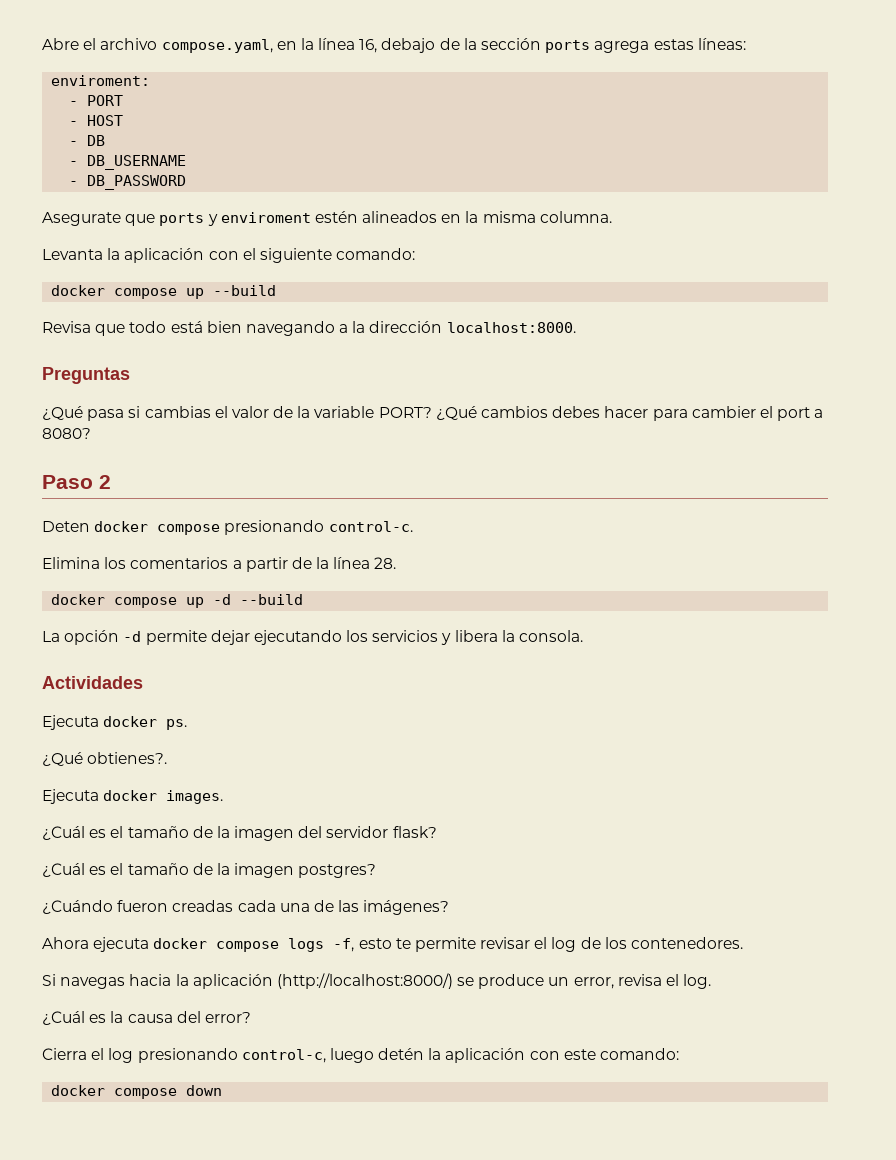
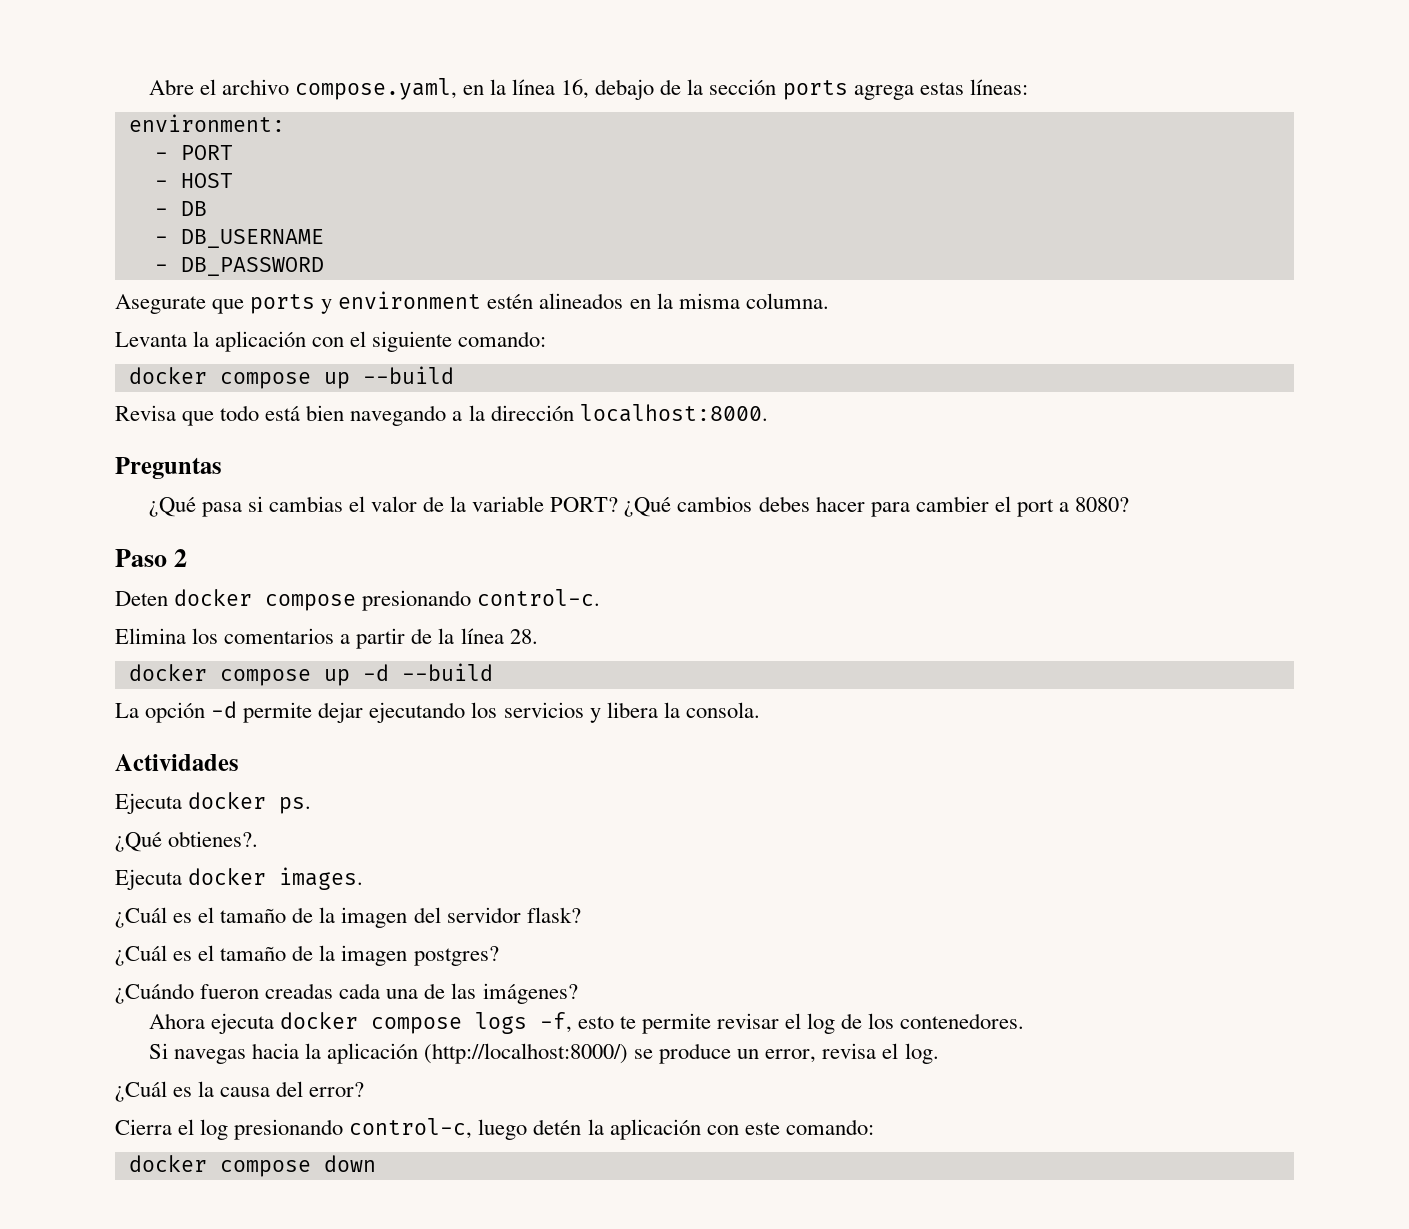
- enviroment:
+ environment:
- Asegurate que ports y enviroment estén alineados en la misma columna.
+ Asegurate que ports y environment estén alineados en la misma columna.

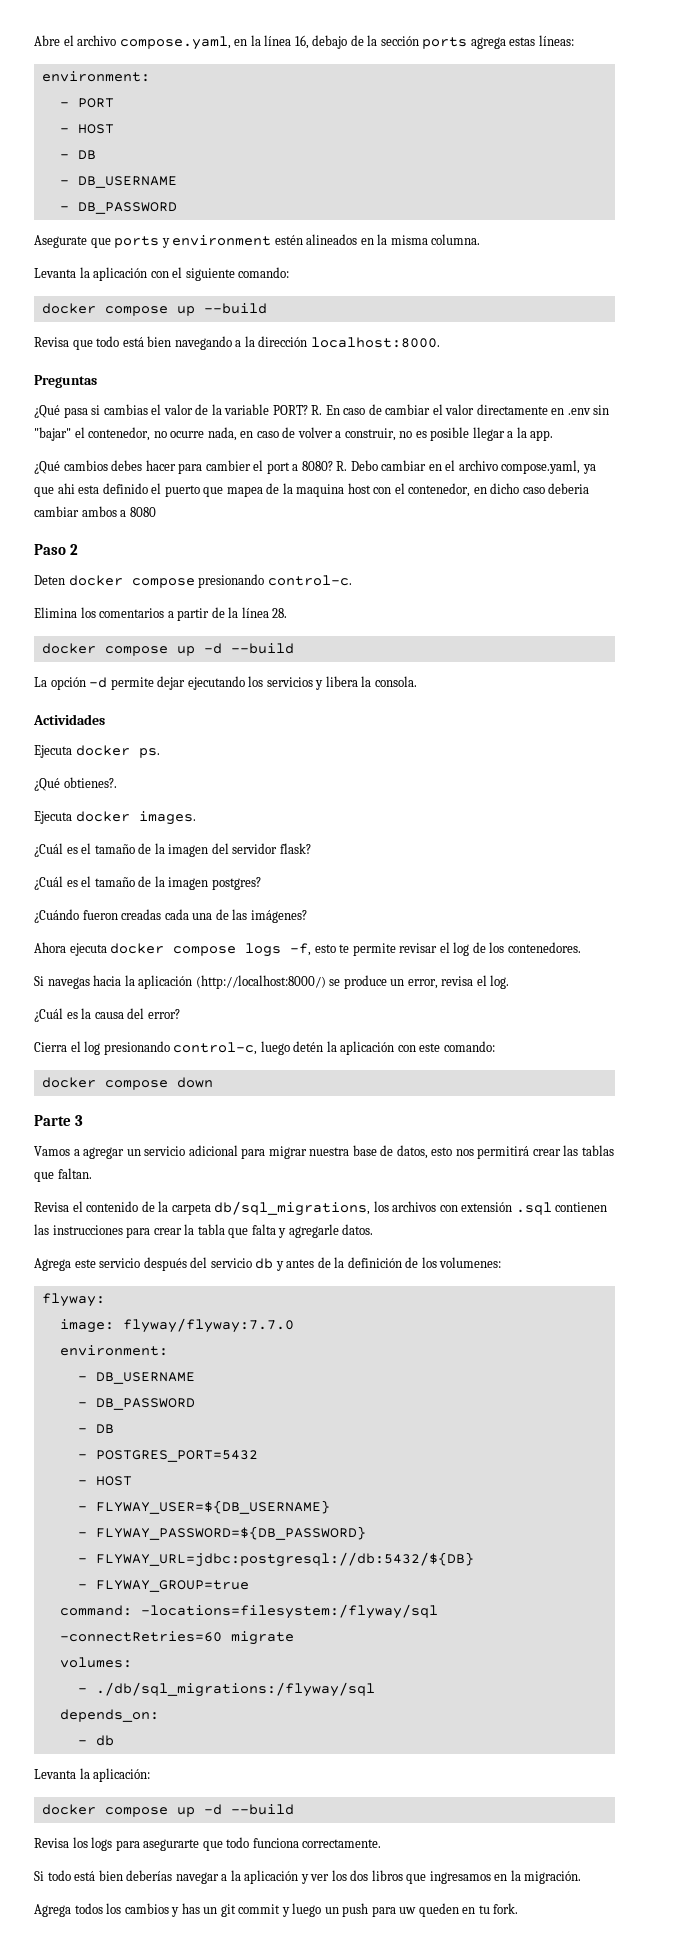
- ¿Qué pasa si cambias el valor de la variable PORT? ¿Qué cambios debes hacer para cambier el port a 8080?
+ ¿Qué pasa si cambias el valor de la variable PORT? R. En caso de cambiar el valor directamente en .env sin "bajar" el contenedor, no ocurre nada, en caso de volver a construir, no es posible llegar a la app.
+ ¿Qué cambios debes hacer para cambier el port a 8080? R. Debo cambiar en el archivo compose.yaml, ya que ahi esta definido el puerto que mapea de la maquina host con el contenedor, en dicho caso deberia cambiar ambos a 8080
+ Parte 3
+ Vamos a agregar un servicio adicional para migrar nuestra base de datos, esto nos permitirá crear las tablas que faltan.
+ Revisa el contenido de la carpeta db/sql_migrations, los archivos con extensión .sql contienen las instrucciones para crear la tabla que falta y agregarle datos.
+ Agrega este servicio después del servicio db y antes de la definición de los volumenes:
+ flyway:
+ image: flyway/flyway:7.7.0
+ environment:
+ - DB_USERNAME
+ - DB_PASSWORD
+ - DB
+ - POSTGRES_PORT=5432
+ - HOST
+ - FLYWAY_USER=${DB_USERNAME}
+ - FLYWAY_PASSWORD=${DB_PASSWORD}
+ - FLYWAY_URL=jdbc:postgresql://db:5432/${DB}
+ - FLYWAY_GROUP=true
+ command: -locations=filesystem:/flyway/sql -connectRetries=60 migrate
+ volumes:
+ - ./db/sql_migrations:/flyway/sql
+ depends_on:
+ - db
+ Levanta la aplicación:
+ docker compose up -d --build
+ Revisa los logs para asegurarte que todo funciona correctamente.
+ Si todo está bien deberías navegar a la aplicación y ver los dos libros que ingresamos en la migración.
+ Agrega todos los cambios y has un git commit y luego un push para uw queden en tu fork.

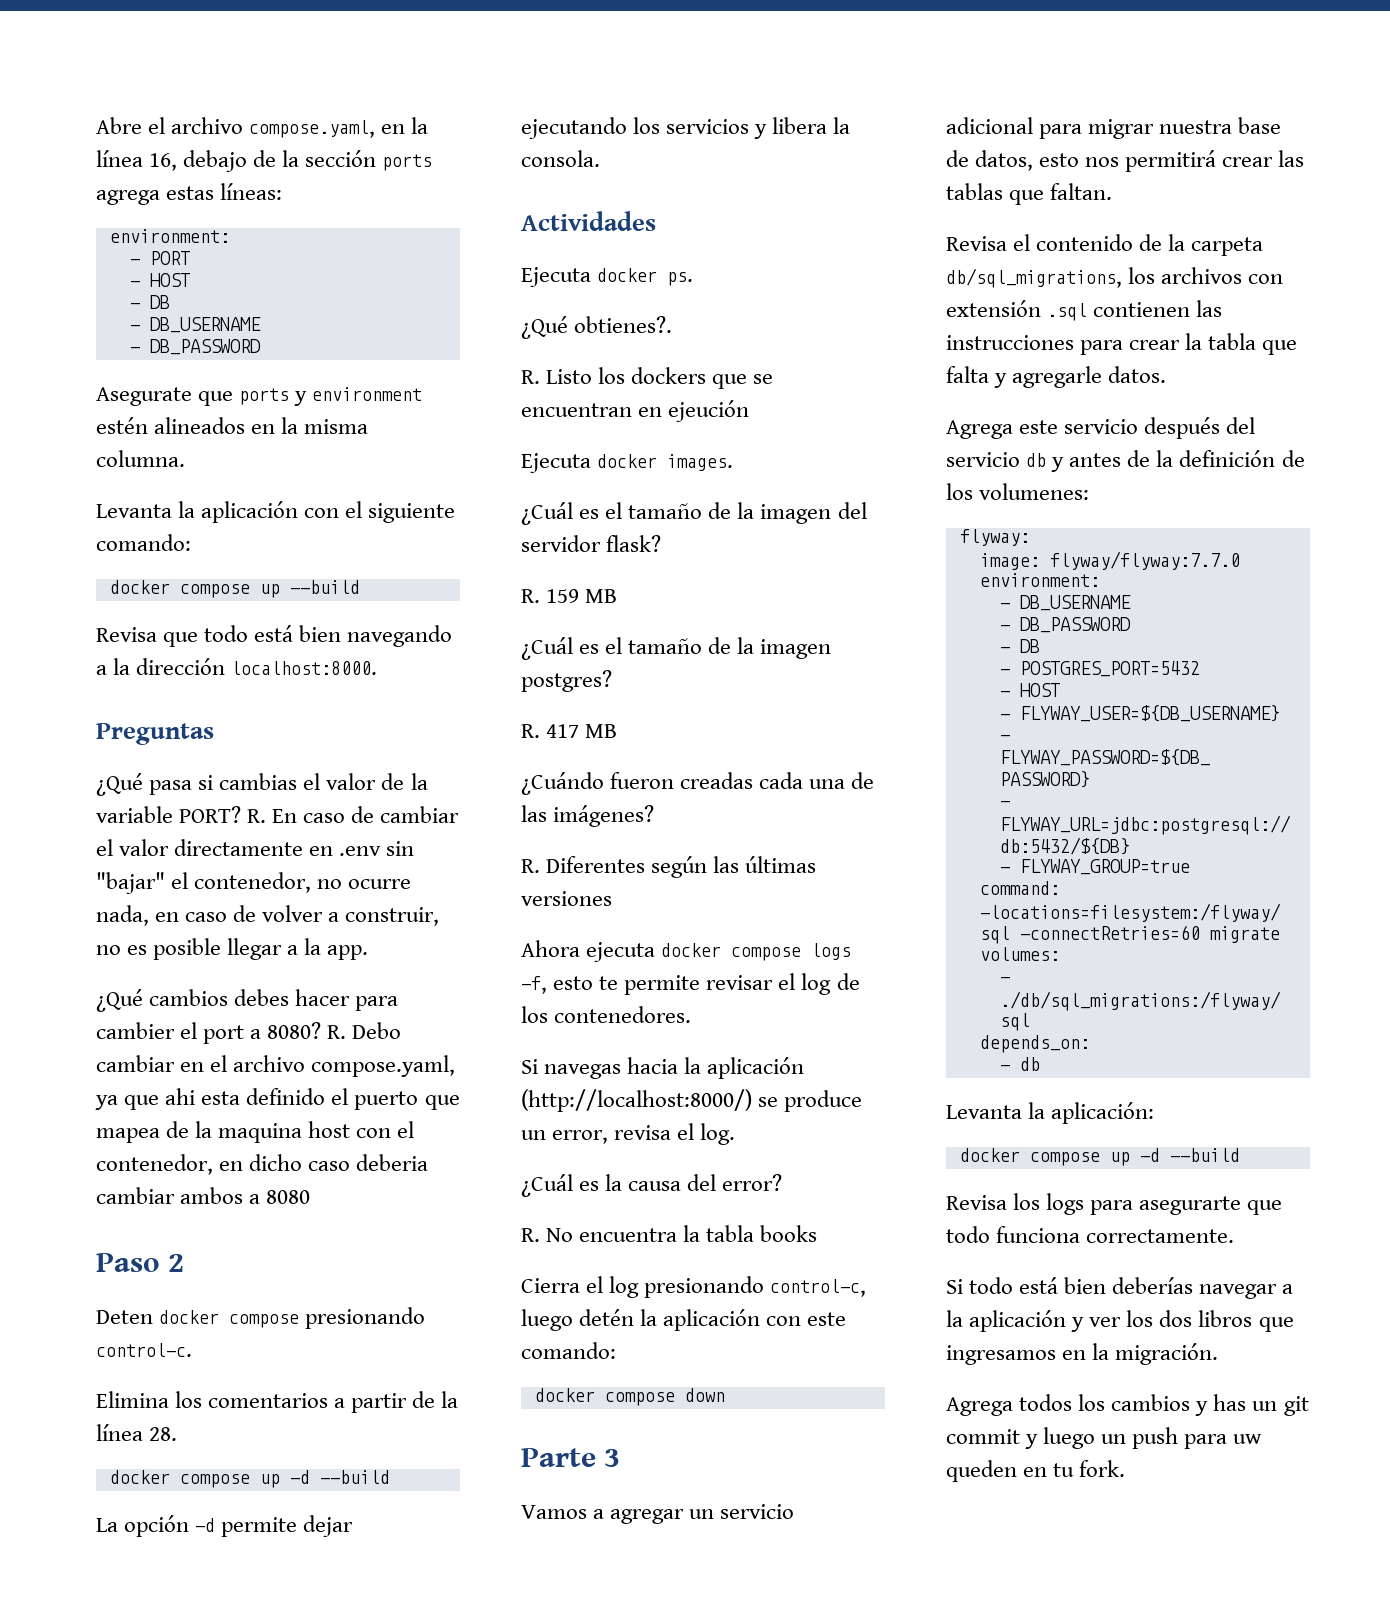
+ R. Listo los dockers que se encuentran en ejeución
+ R. 159 MB
+ R. 417 MB
+ R. Diferentes según las últimas versiones
+ R. No encuentra la tabla books

